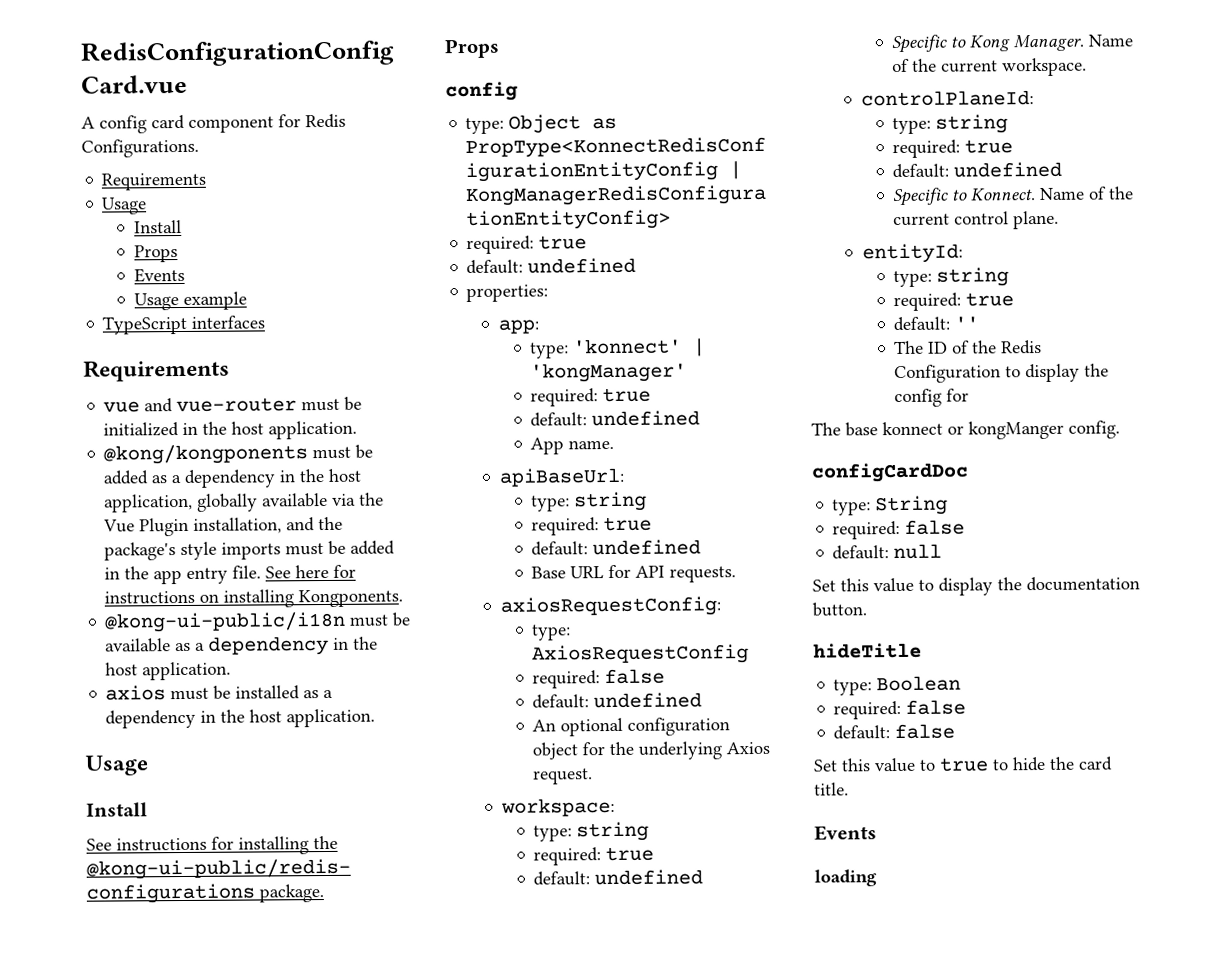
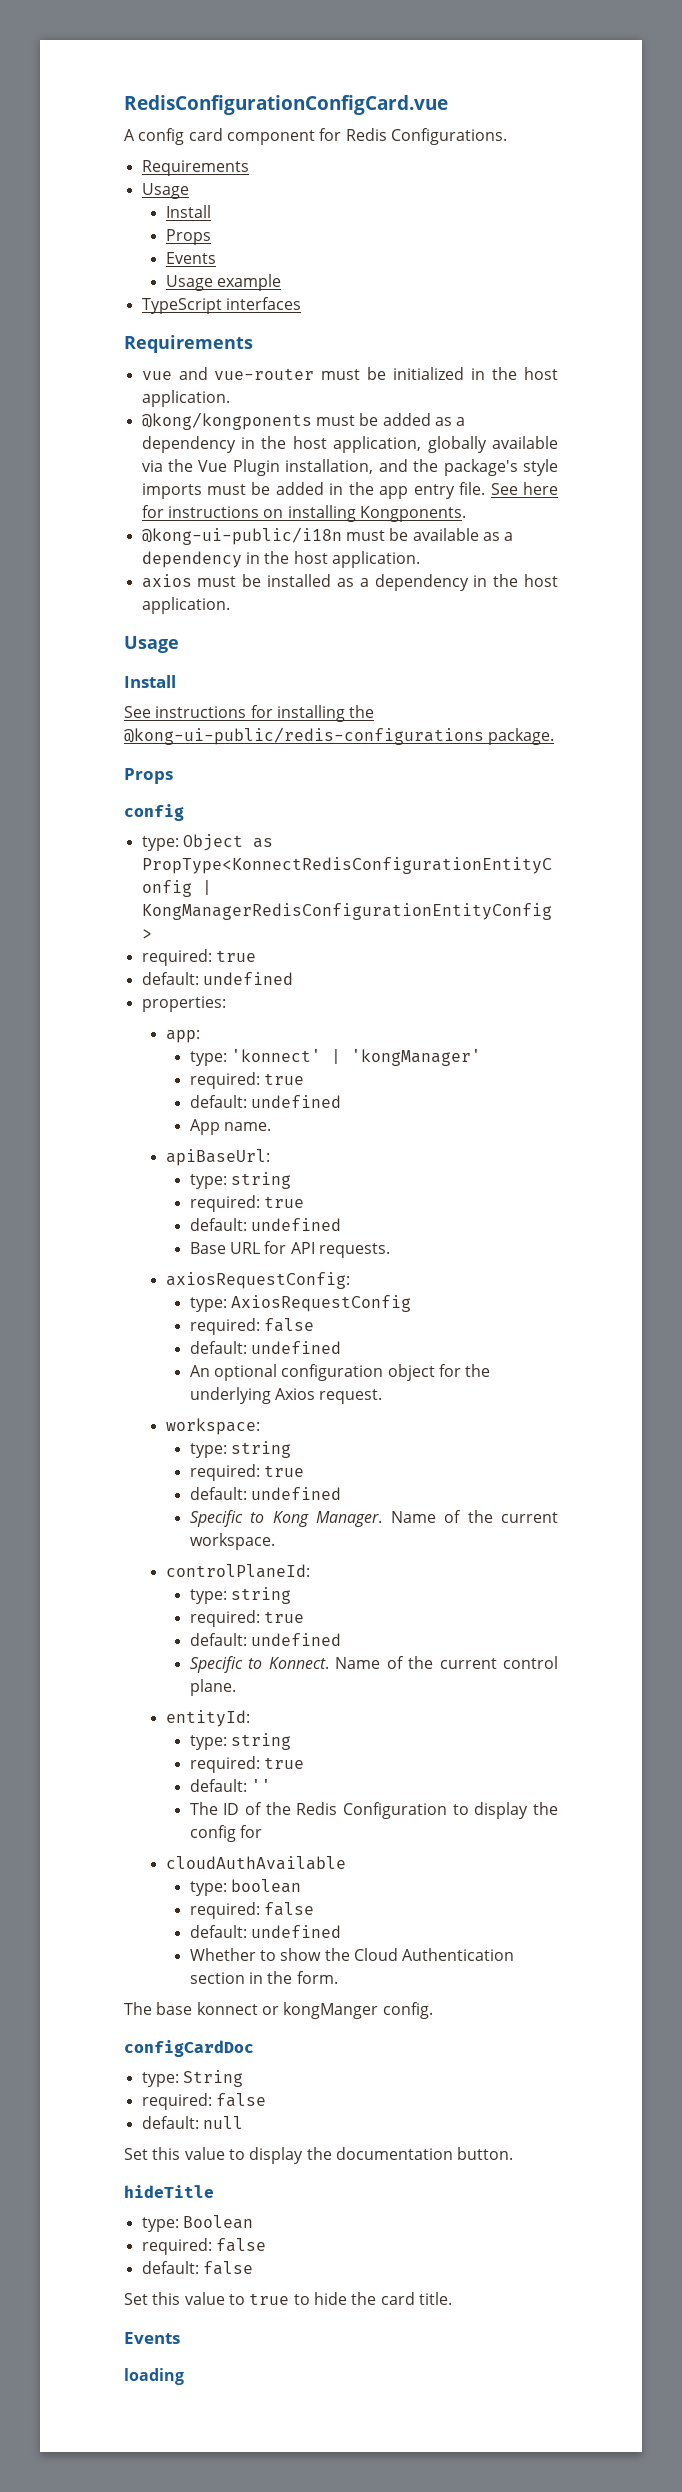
+ cloudAuthAvailable
+ type: boolean
+ required: false
+ default: undefined
+ Whether to show the Cloud Authentication section in the form.

